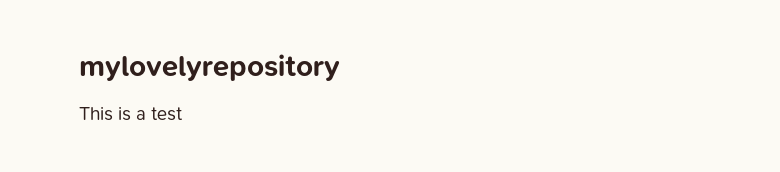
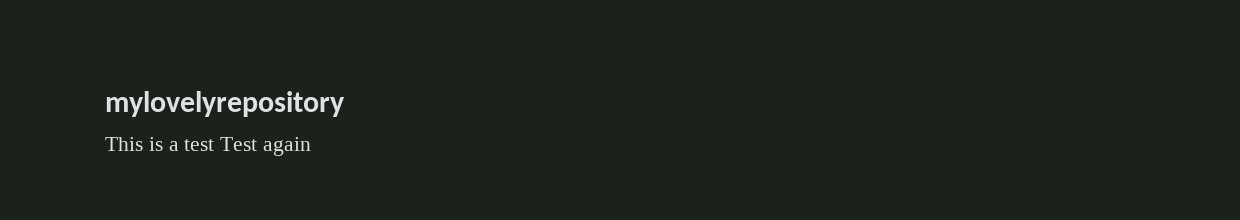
- This is a test
+ This is a test Test again

